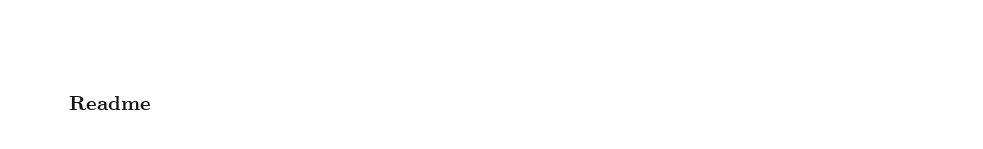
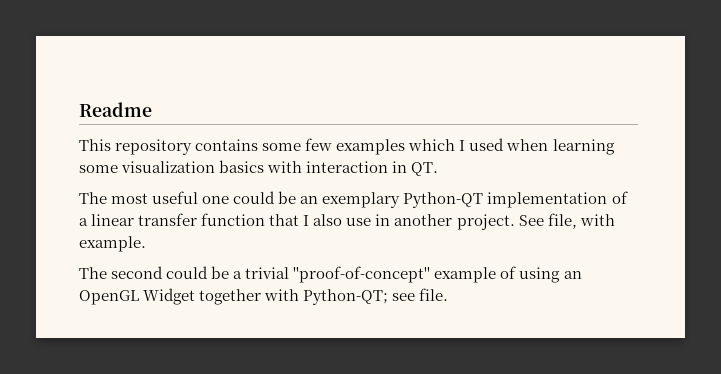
+ This repository contains some few examples which I used when learning some visualization basics with interaction in QT.
+ The most useful one could be an exemplary Python-QT implementation of a linear transfer function that I also use in another project. See file, with example.
+ The second could be a trivial ''proof-of-concept'' example of using an OpenGL Widget together with Python-QT; see file.

